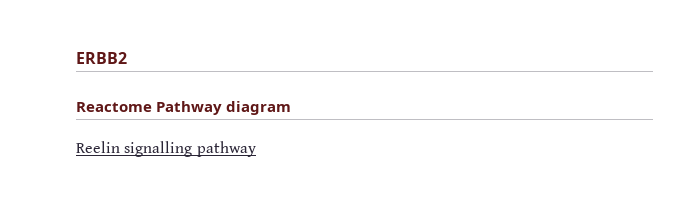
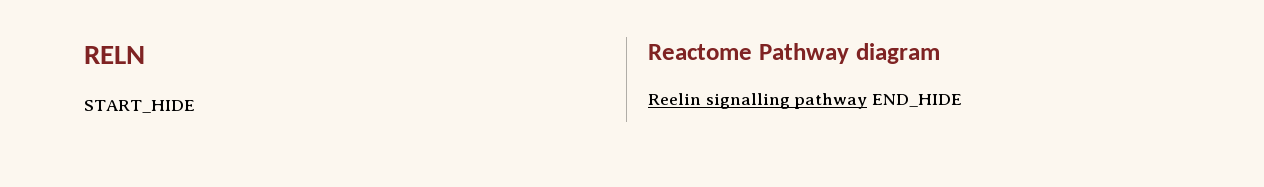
- ERBB2
+ RELN
+ START_HIDE
- Reelin signalling pathway
+ Reelin signalling pathway END_HIDE

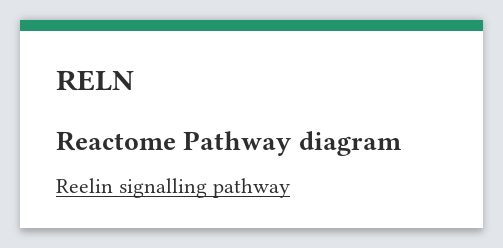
- START_HIDE
- Reelin signalling pathway END_HIDE
+ Reelin signalling pathway

